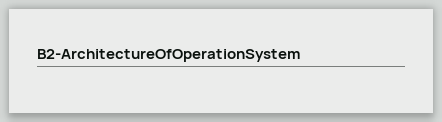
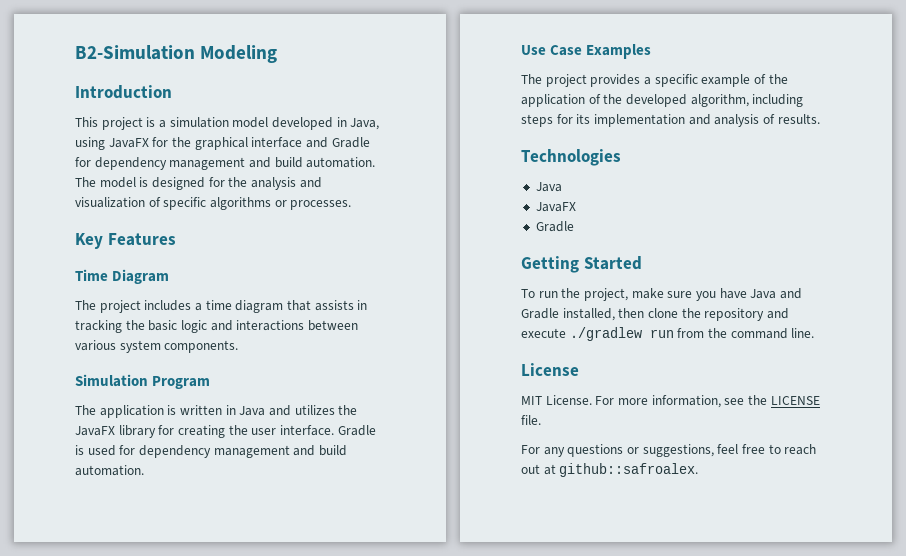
- B2-ArchitectureOfOperationSystem
+ B2-Simulation Modeling
+ Introduction
+ This project is a simulation model developed in Java, using JavaFX for the graphical interface and Gradle for dependency management and build automation. The model is designed for the analysis and visualization of specific algorithms or processes.
+ Key Features
+ Time Diagram
+ The project includes a time diagram that assists in tracking the basic logic and interactions between various system components.
+ Simulation Program
+ The application is written in Java and utilizes the JavaFX library for creating the user interface. Gradle is used for dependency management and build automation.
+ Use Case Examples
+ The project provides a specific example of the application of the developed algorithm, including steps for its implementation and analysis of results.
+ Technologies
+ Java
+ JavaFX
+ Gradle
+ Getting Started
+ To run the project, make sure you have Java and Gradle installed, then clone the repository and execute ./gradlew run from the command line.
+ License
+ MIT License. For more information, see the LICENSE file.
+ For any questions or suggestions, feel free to reach out at github::safroalex.

